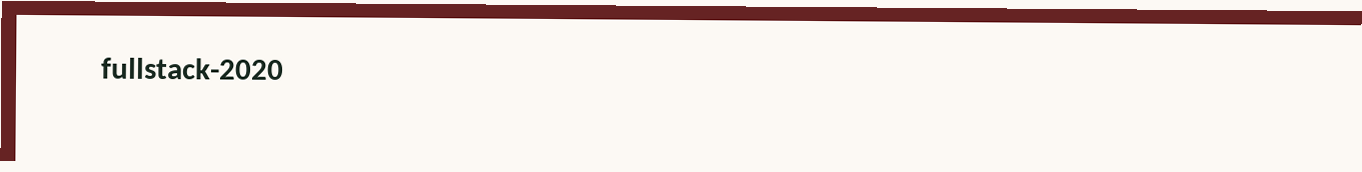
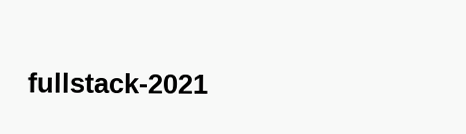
- fullstack-2020
+ fullstack-2021

